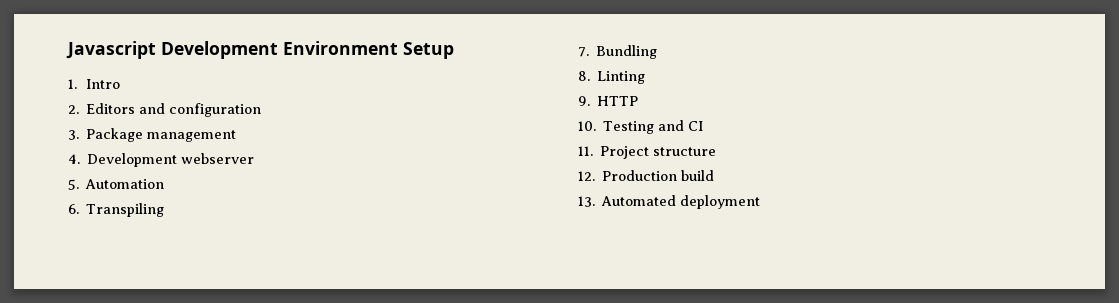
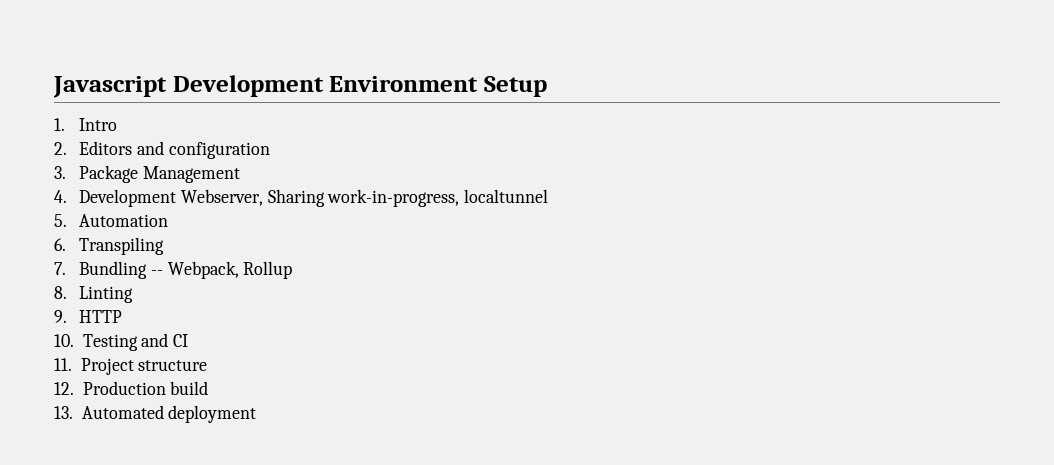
- 3. Package management
+ 3. Package Management
- 4. Development webserver
+ 4. Development Webserver, Sharing work-in-progress, localtunnel
- 7. Bundling
+ 7. Bundling -- Webpack, Rollup

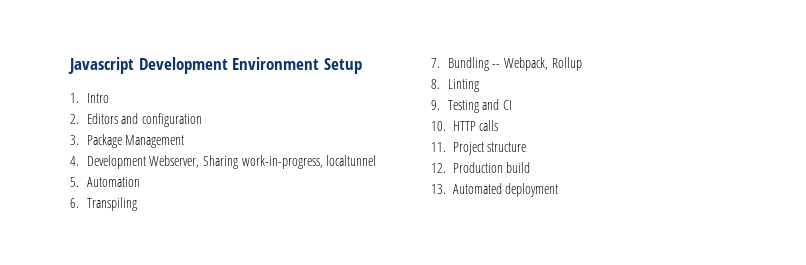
- 9. HTTP
- 10. Testing and CI
+ 9. Testing and CI
+ 10. HTTP calls

